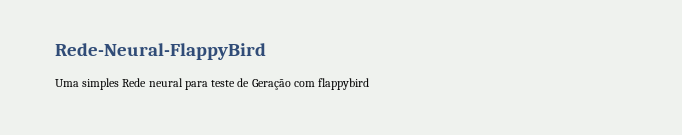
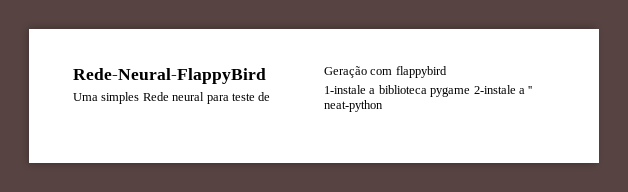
+ 1-instale a biblioteca pygame 2-instale a '' neat-python

